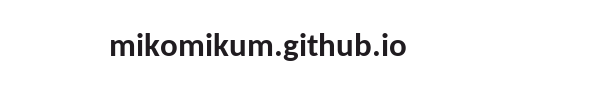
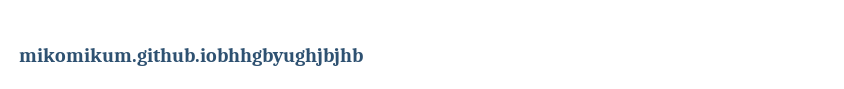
- mikomikum.github.io
+ mikomikum.github.iobhhgbyughjbjhb

